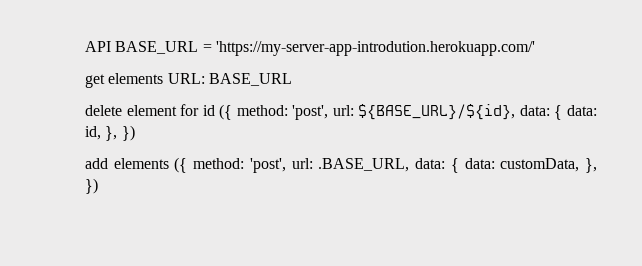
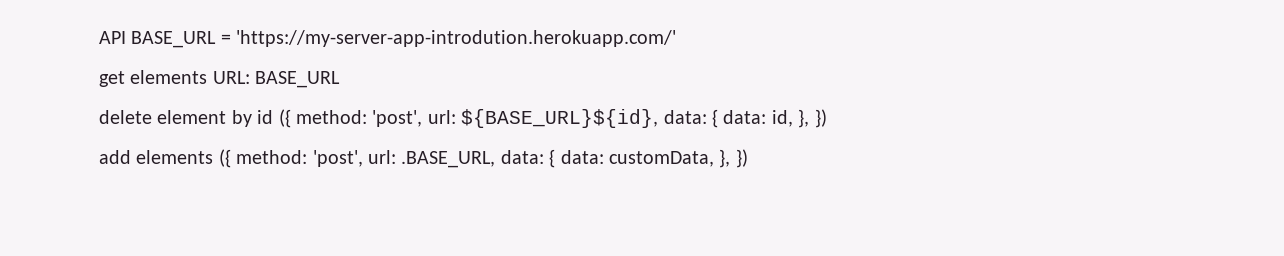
- delete element for id ({ method: 'post', url: ${BASE_URL}/${id}, data: { data: id, }, })
+ delete element by id ({ method: 'post', url: ${BASE_URL}${id}, data: { data: id, }, })

